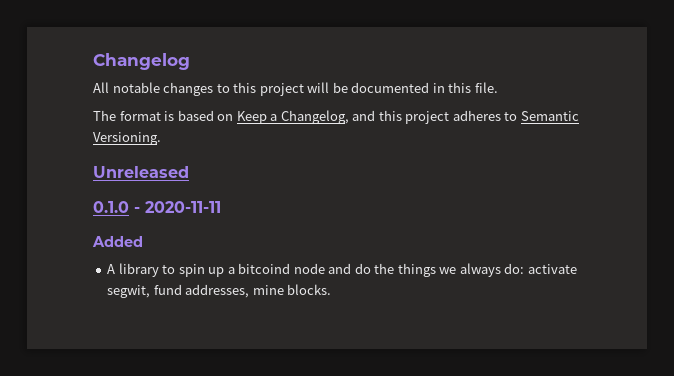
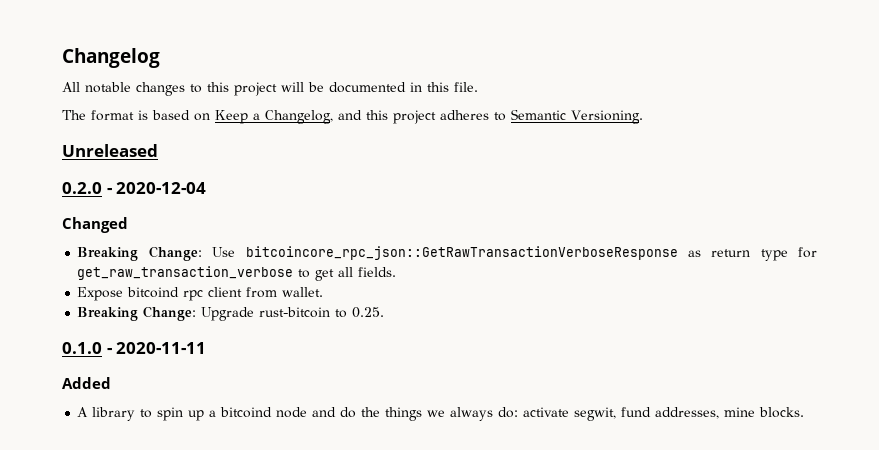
+ 0.2.0 - 2020-12-04
+ Changed
+ Breaking Change: Use bitcoincore_rpc_json::GetRawTransactionVerboseResponse as return type for get_raw_transaction_verbose to get all fields.
+ Expose bitcoind rpc client from wallet.
+ Breaking Change: Upgrade rust-bitcoin to 0.25.

